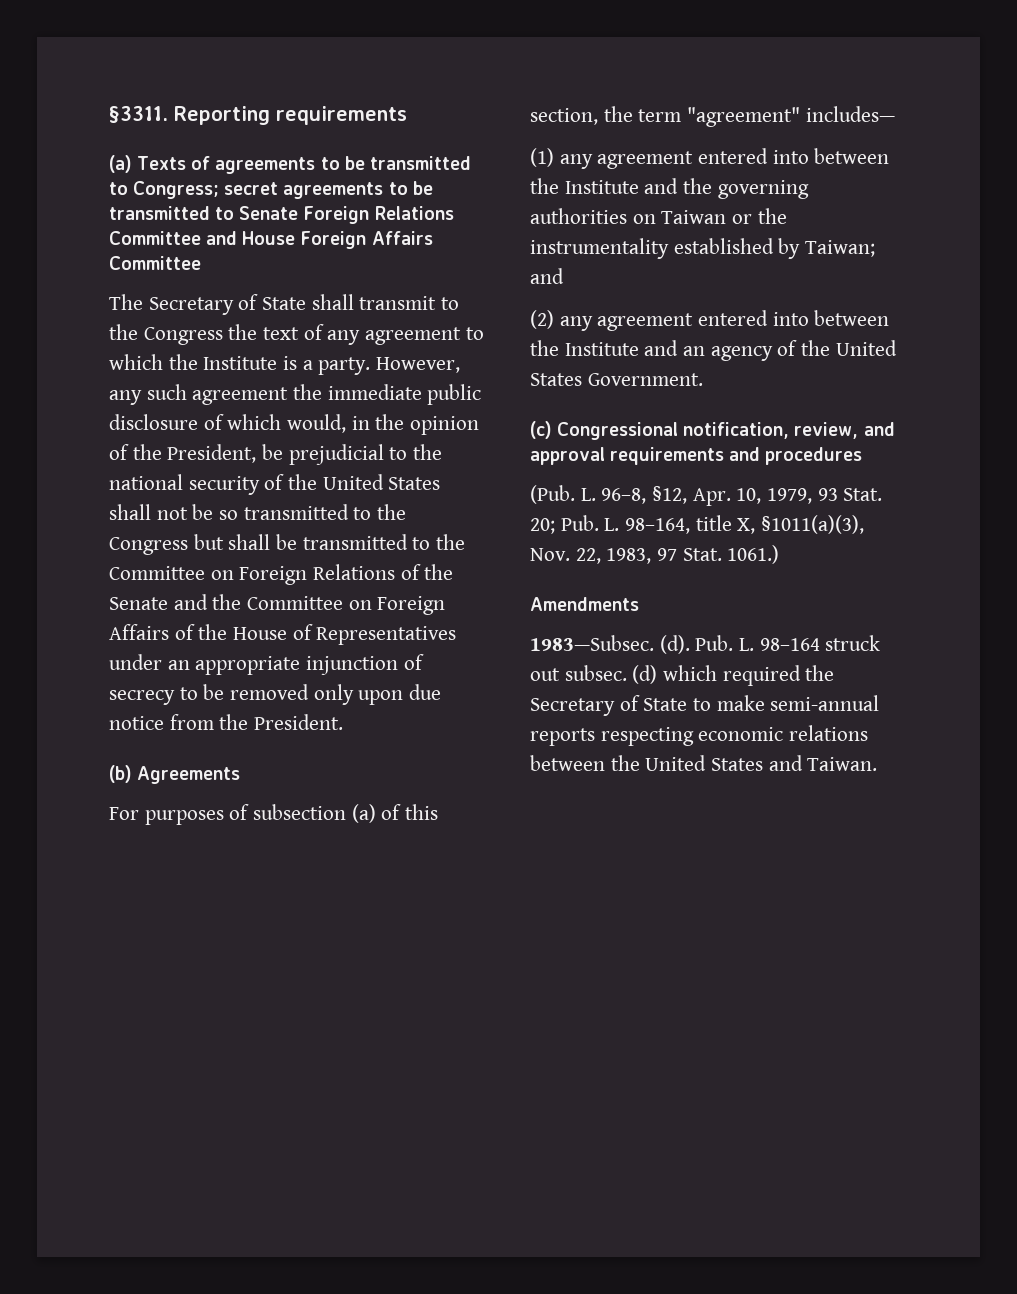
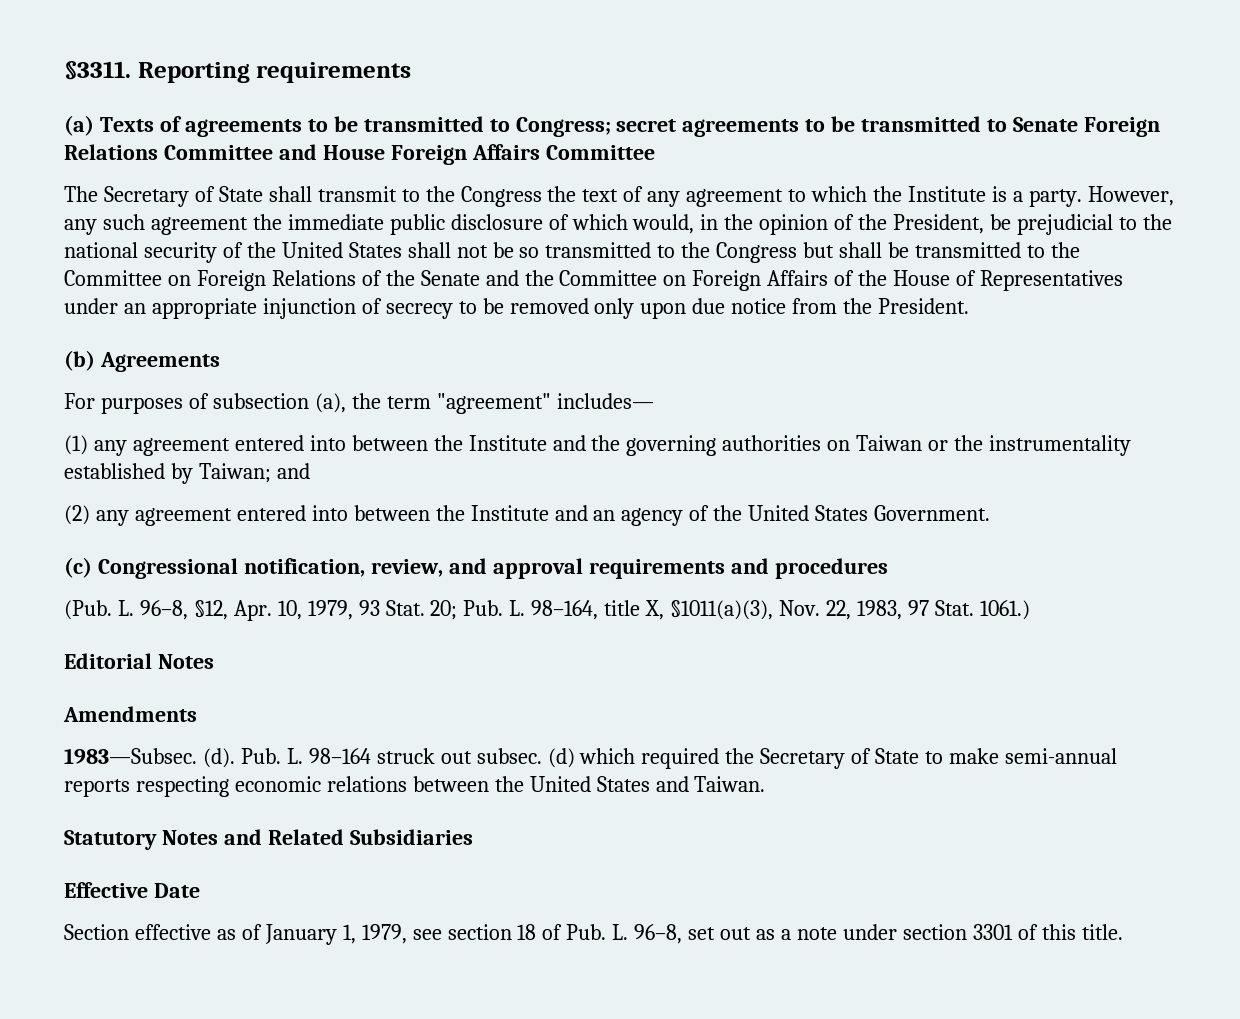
- For purposes of subsection (a) of this section, the term "agreement" includes—
+ For purposes of subsection (a), the term "agreement" includes—
+ Editorial Notes
+ Statutory Notes and Related Subsidiaries
+ Effective Date
+ Section effective as of January 1, 1979, see section 18 of Pub. L. 96–8, set out as a note under section 3301 of this title.

